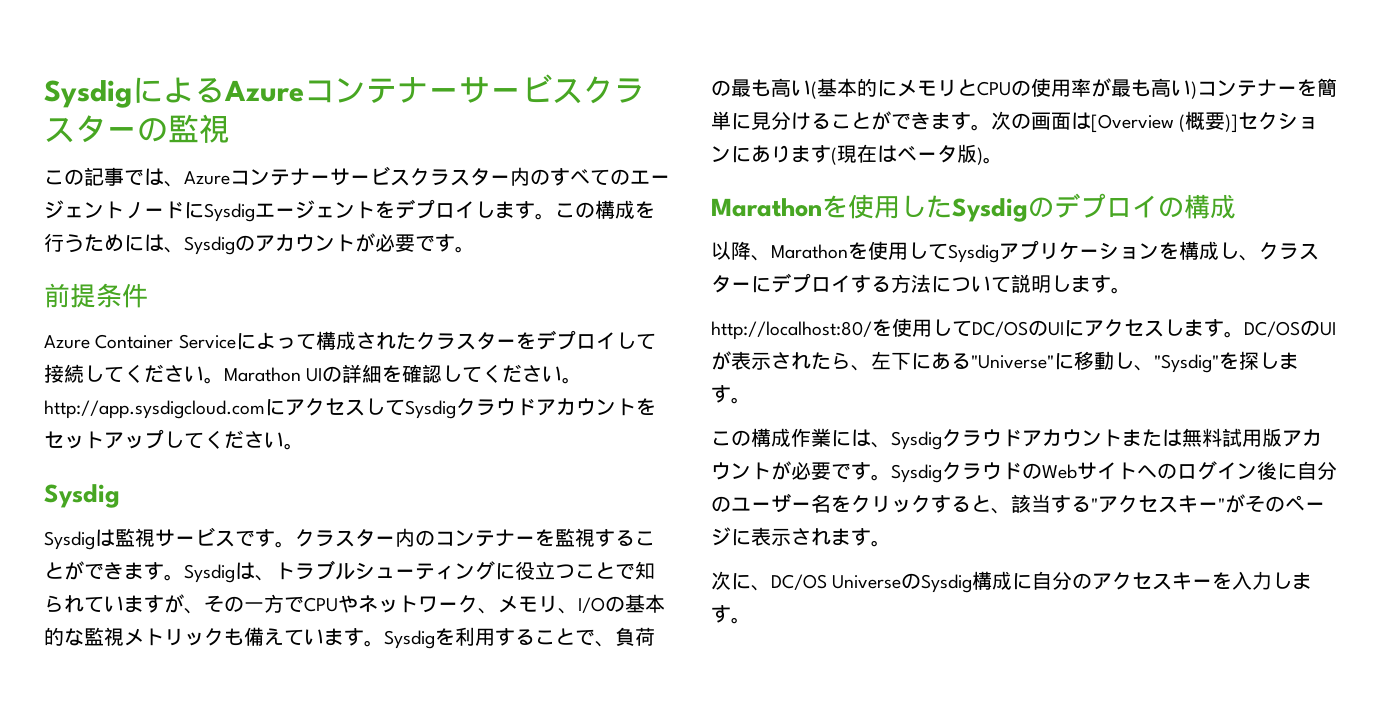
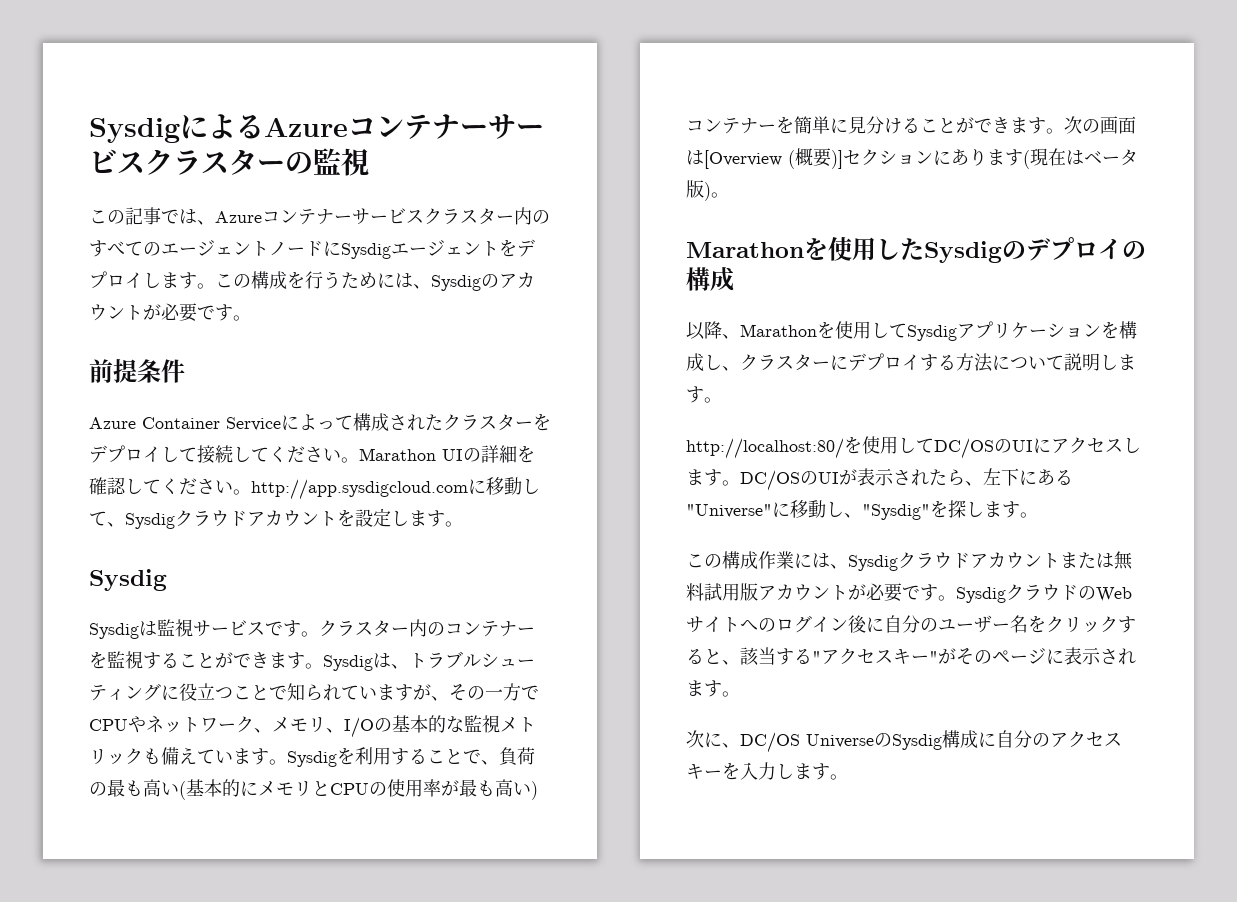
- Marathon UIの詳細を確認してください。http://app.sysdigcloud.comにアクセスしてSysdigクラウドアカウントをセットアップしてください。
+ Marathon UIの詳細を確認してください。http://app.sysdigcloud.comに移動して、Sysdigクラウドアカウントを設定します。

